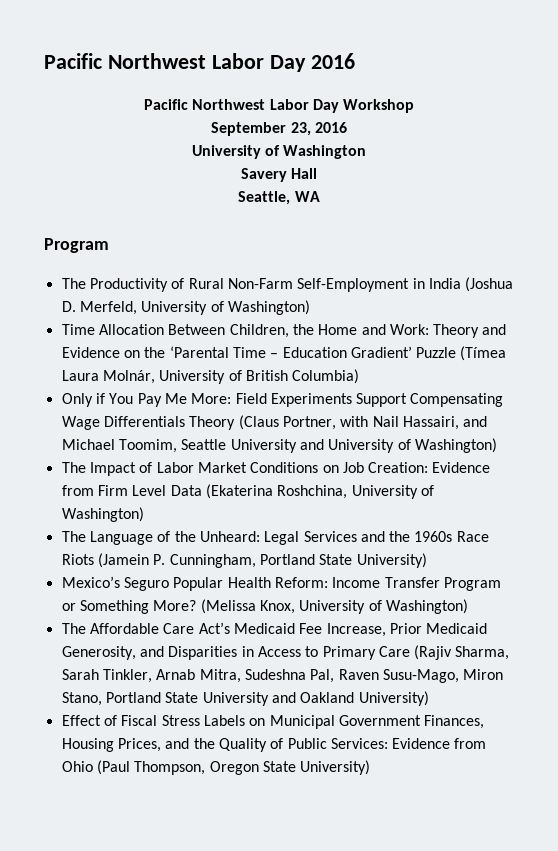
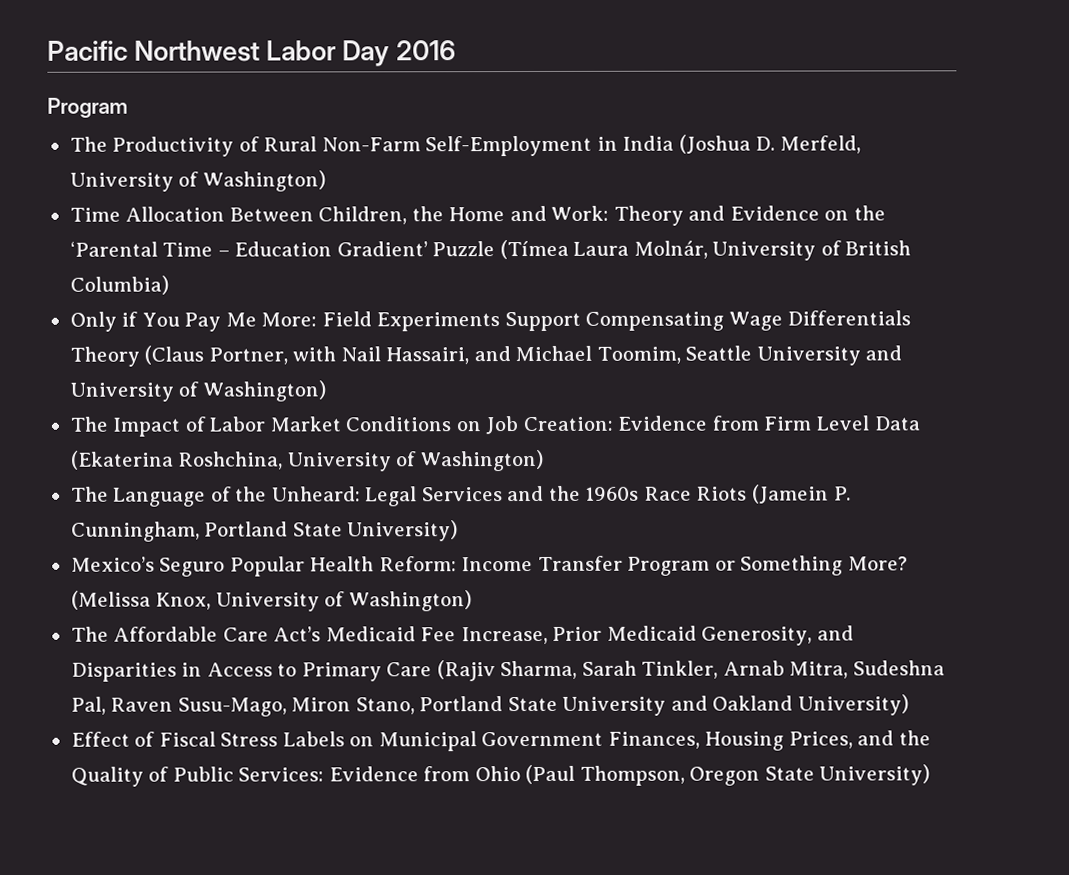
- Pacific Northwest Labor Day Workshop
- September 23, 2016
- University of Washington
- Savery Hall
- Seattle, WA

